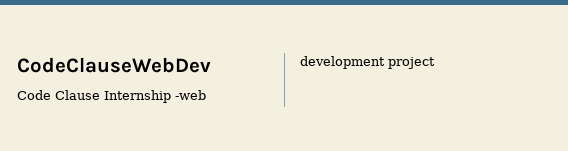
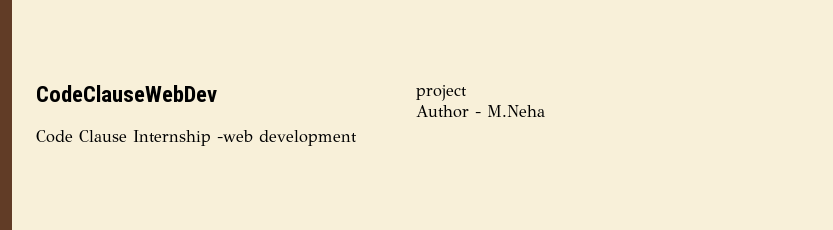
+ Author - M.Neha

